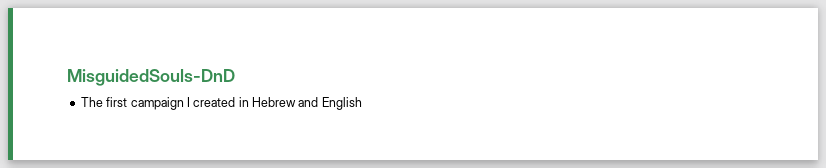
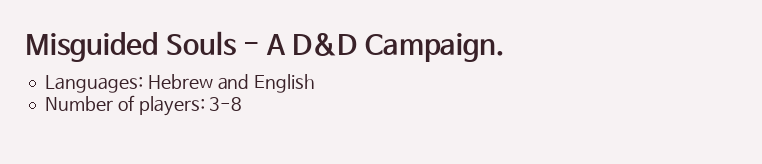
- MisguidedSouls-DnD
- The first campaign I created in Hebrew and English
+ Misguided Souls - A D&D Campaign.
+ Languages: Hebrew and English
+ Number of players: 3-8

